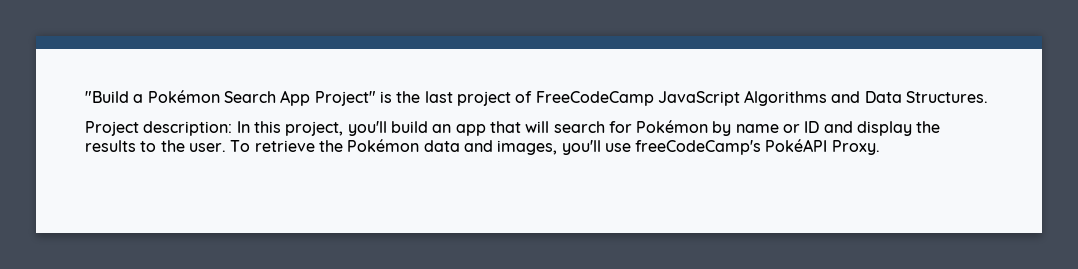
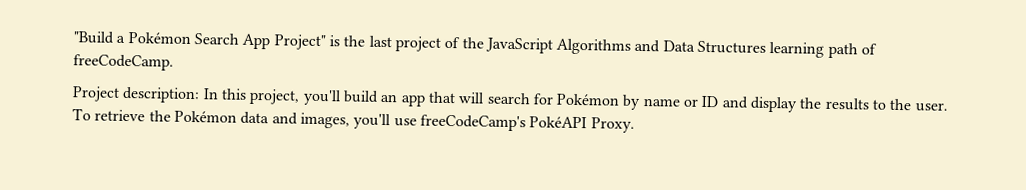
- "Build a Pokémon Search App Project" is the last project of FreeCodeCamp JavaScript Algorithms and Data Structures.
+ "Build a Pokémon Search App Project" is the last project of the JavaScript Algorithms and Data Structures learning path of freeCodeCamp.

